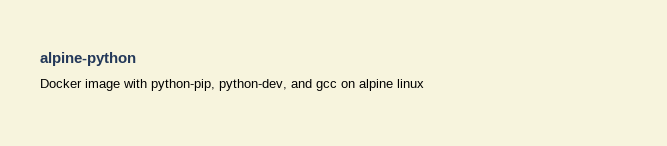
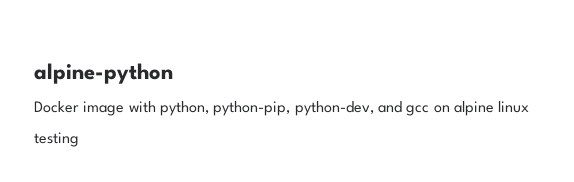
- Docker image with python-pip, python-dev, and gcc on alpine linux
+ Docker image with python, python-pip, python-dev, and gcc on alpine linux
+ testing

